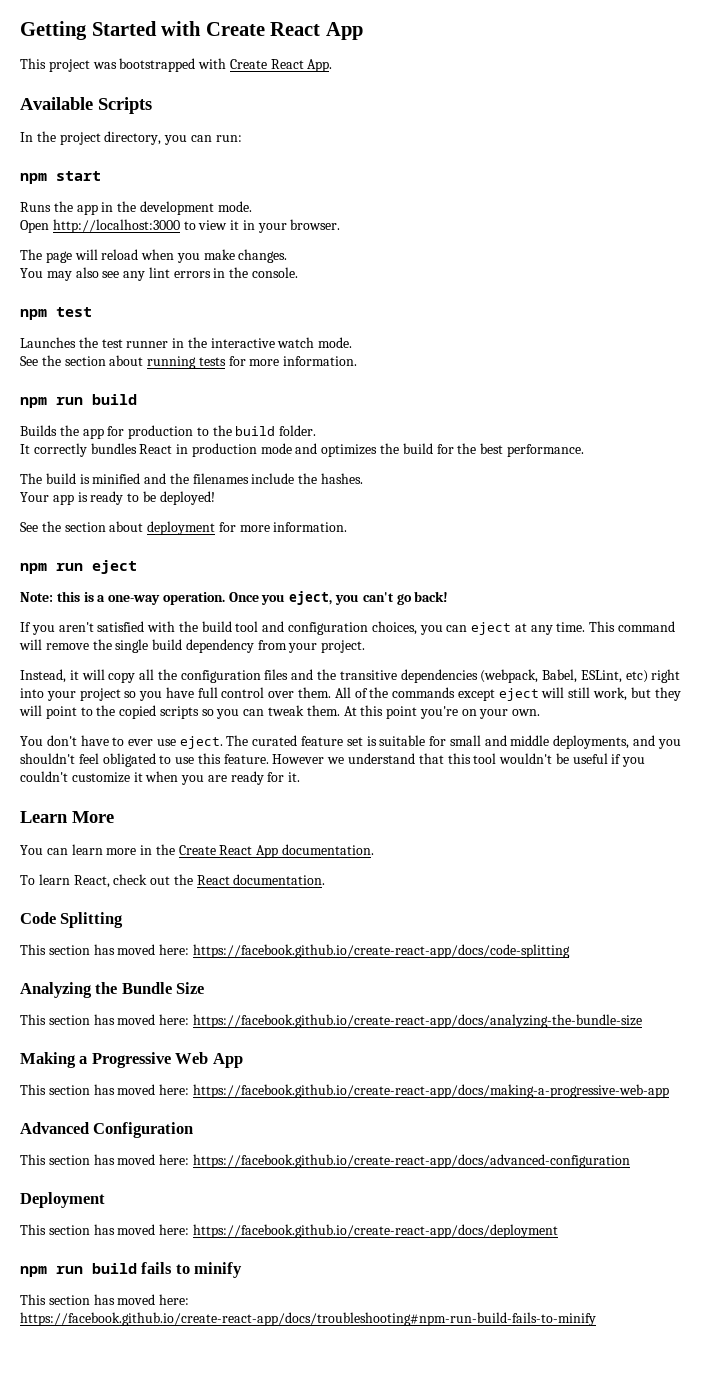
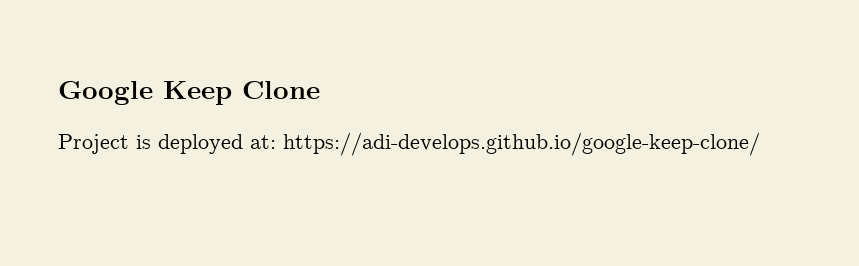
- Getting Started with Create React App
- This project was bootstrapped with Create React App.
- Available Scripts
- In the project directory, you can run:
- npm start
- Runs the app in the development mode.
- Open http://localhost:3000 to view it in your browser.
- The page will reload when you make changes.
- You may also see any lint errors in the console.
- npm test
- Launches the test runner in the interactive watch mode.
- See the section about running tests for more information.
- npm run build
- Builds the app for production to the build folder.
- It correctly bundles React in production mode and optimizes the build for the best performance.
- The build is minified and the filenames include the hashes.
- Your app is ready to be deployed!
- See the section about deployment for more information.
- npm run eject
- Note: this is a one-way operation. Once you eject, you can't go back!
- If you aren't satisfied with the build tool and configuration choices, you can eject at any time. This command will remove the single build dependency from your project.
- Instead, it will copy all the configuration files and the transitive dependencies (webpack, Babel, ESLint, etc) right into your project so you have full control over them. All of the commands except eject will still work, but they will point to the copied scripts so you can tweak them. At this point you're on your own.
- You don't have to ever use eject. The curated feature set is suitable for small and middle deployments, and you shouldn't feel obligated to use this feature. However we understand that this tool wouldn't be useful if you couldn't customize it when you are ready for it.
- Learn More
- You can learn more in the Create React App documentation.
- To learn React, check out the React documentation.
- Code Splitting
- This section has moved here: https://facebook.github.io/create-react-app/docs/code-splitting
- Analyzing the Bundle Size
- This section has moved here: https://facebook.github.io/create-react-app/docs/analyzing-the-bundle-size
- Making a Progressive Web App
- This section has moved here: https://facebook.github.io/create-react-app/docs/making-a-progressive-web-app
- Advanced Configuration
- This section has moved here: https://facebook.github.io/create-react-app/docs/advanced-configuration
- Deployment
- This section has moved here: https://facebook.github.io/create-react-app/docs/deployment
- npm run build fails to minify
- This section has moved here: https://facebook.github.io/create-react-app/docs/troubleshooting#npm-run-build-fails-to-minify
+ Google Keep Clone
+ Project is deployed at: https://adi-develops.github.io/google-keep-clone/

